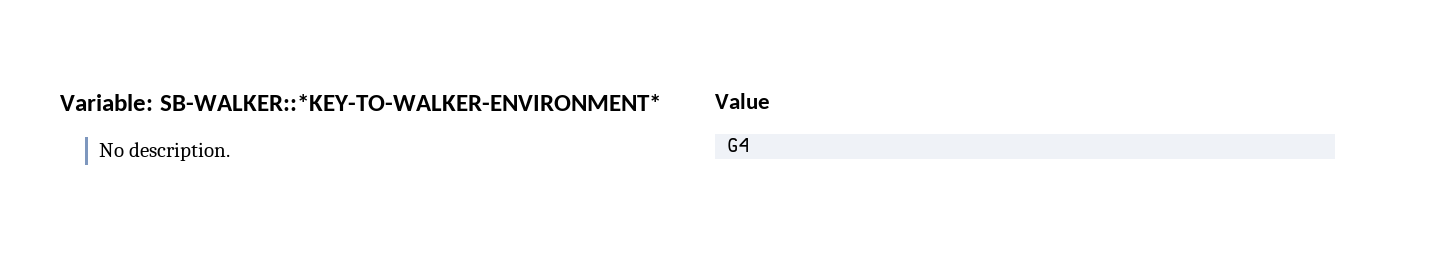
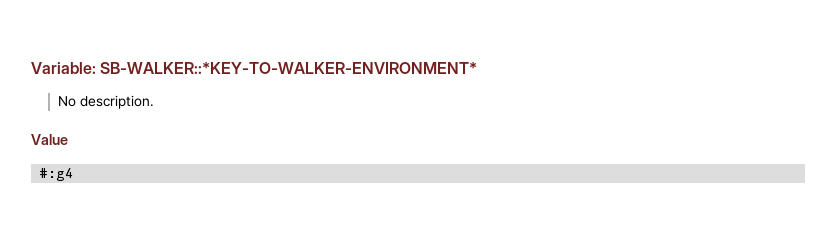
- G4
+ #:g4

